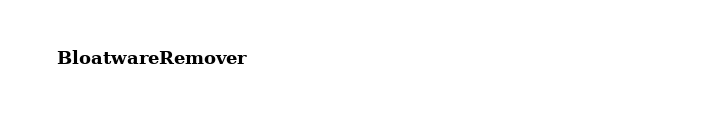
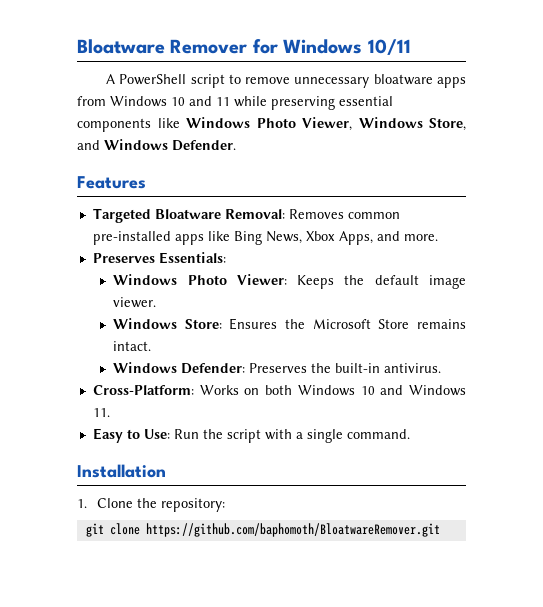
- BloatwareRemover
+ Bloatware Remover for Windows 10/11
+ A PowerShell script to remove unnecessary bloatware apps from Windows 10 and 11 while preserving essential components like Windows Photo Viewer, Windows Store, and Windows Defender.
+ Features
+ Targeted Bloatware Removal: Removes common pre-installed apps like Bing News, Xbox Apps, and more.
+ Preserves Essentials:
+ Windows Photo Viewer: Keeps the default image viewer.
+ Windows Store: Ensures the Microsoft Store remains intact.
+ Windows Defender: Preserves the built-in antivirus.
+ Cross-Platform: Works on both Windows 10 and Windows 11.
+ Easy to Use: Run the script with a single command.
+ Installation
+ 1. Clone the repository:
+ git clone https://github.com/baphomoth/BloatwareRemover.git

